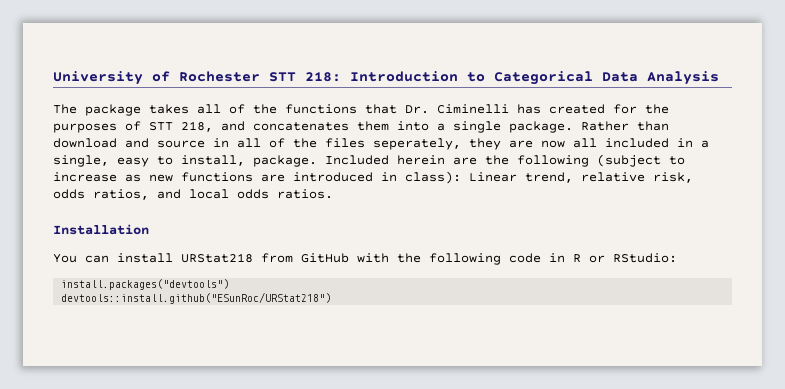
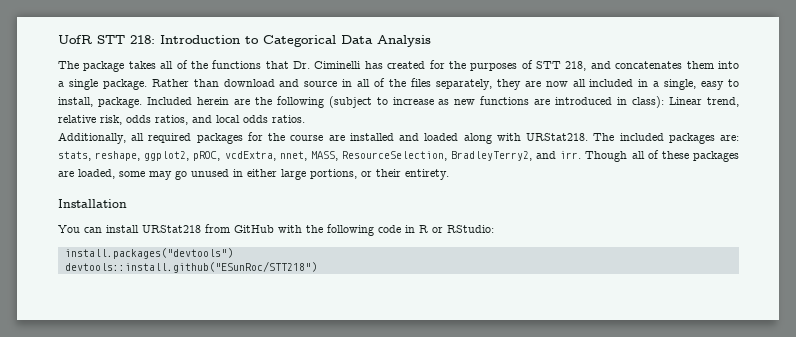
- University of Rochester STT 218: Introduction to Categorical Data Analysis
+ UofR STT 218: Introduction to Categorical Data Analysis
- Rather than download and source in all of the files seperately, they are now all included in a single, easy to install, package.
+ Rather than download and source in all of the files separately, they are now all included in a single, easy to install, package.
+ Additionally, all required packages for the course are installed and loaded along with URStat218. The included packages are: stats, reshape, ggplot2, pROC, vcdExtra, nnet, MASS, ResourceSelection, BradleyTerry2, and irr. Though all of these packages are loaded, some may go unused in either large portions, or their entirety.
- devtools::install.github("ESunRoc/URStat218")
+ devtools::install.github("ESunRoc/STT218")

